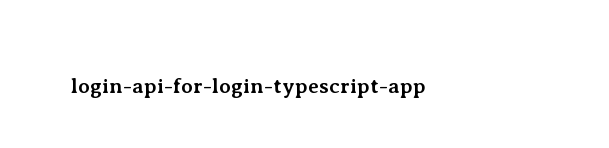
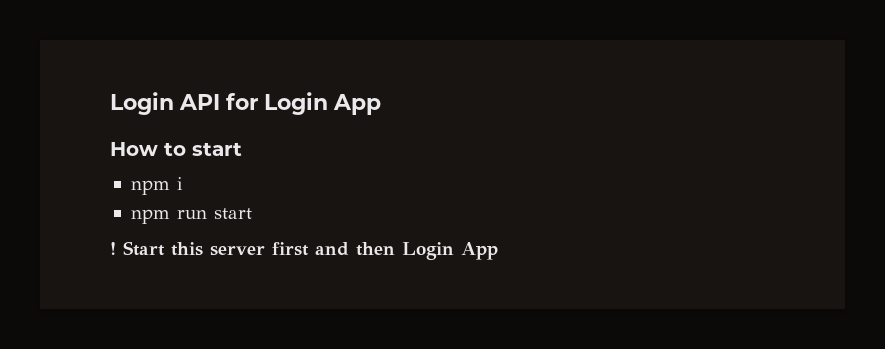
- login-api-for-login-typescript-app
+ Login API for Login App
+ How to start
+ npm i
+ npm run start
+ ! Start this server first and then Login App

